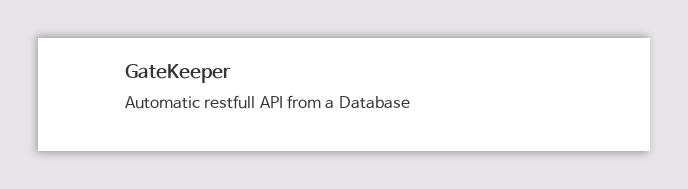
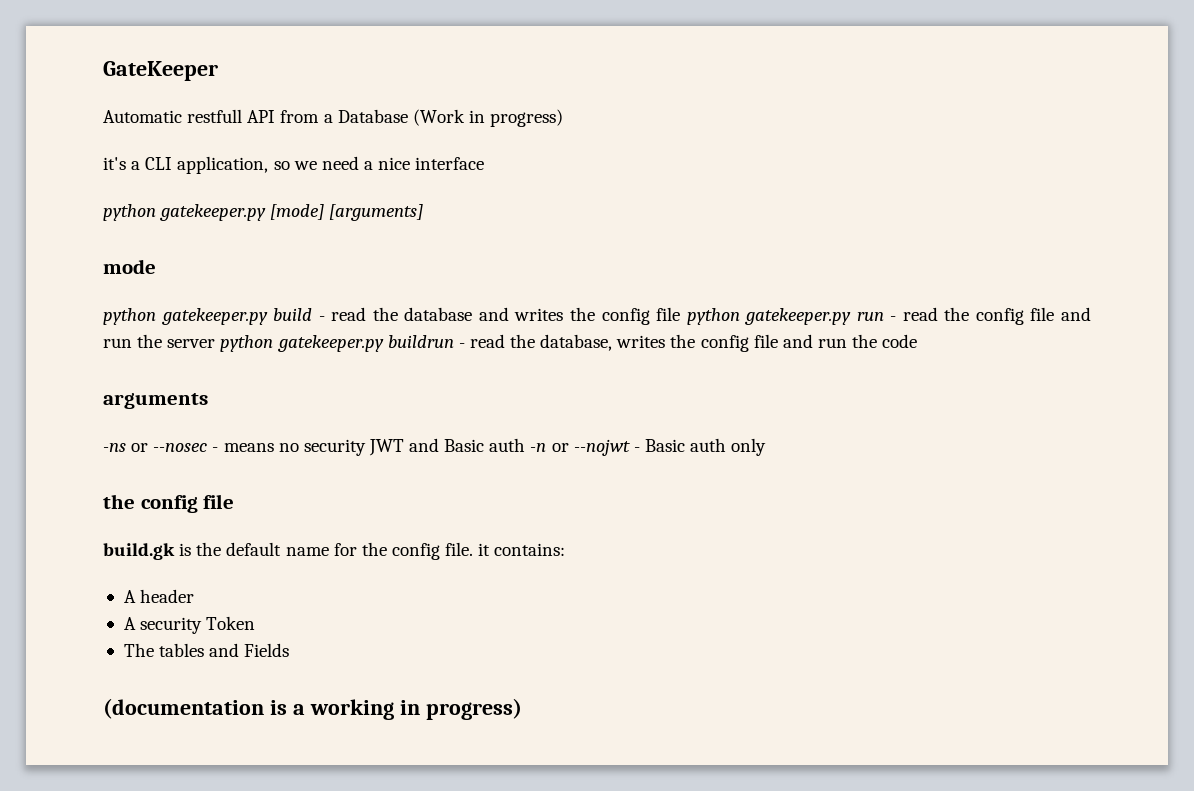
- Automatic restfull API from a Database
+ Automatic restfull API from a Database (Work in progress)
+ it's a CLI application, so we need a nice interface
+ python gatekeeper.py [mode] [arguments]
+ mode
+ python gatekeeper.py build - read the database and writes the config file python gatekeeper.py run - read the config file and run the server python gatekeeper.py buildrun - read the database, writes the config file and run the code
+ arguments
+ -ns or --nosec - means no security JWT and Basic auth -n or --nojwt - Basic auth only
+ the config file
+ build.gk is the default name for the config file. it contains:
+ A header
+ A security Token
+ The tables and Fields
+ (documentation is a working in progress)

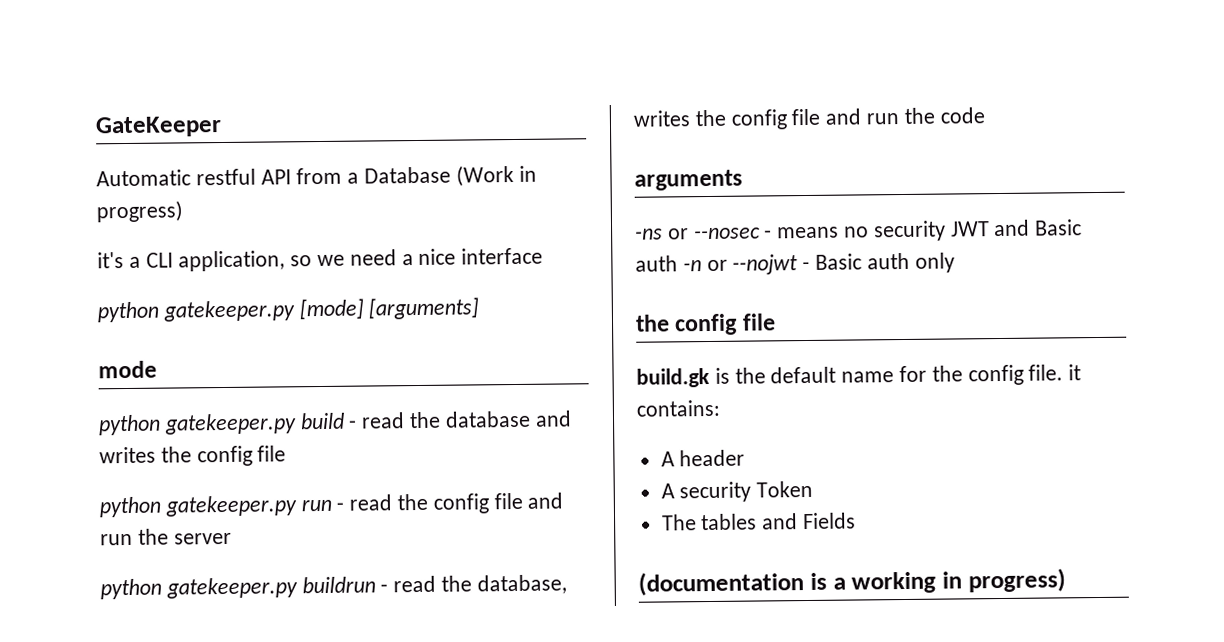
- Automatic restfull API from a Database (Work in progress)
+ Automatic restful API from a Database (Work in progress)
- python gatekeeper.py build - read the database and writes the config file python gatekeeper.py run - read the config file and run the server python gatekeeper.py buildrun - read the database, writes the config file and run the code
+ python gatekeeper.py build - read the database and writes the config file
+ python gatekeeper.py run - read the config file and run the server
+ python gatekeeper.py buildrun - read the database, writes the config file and run the code

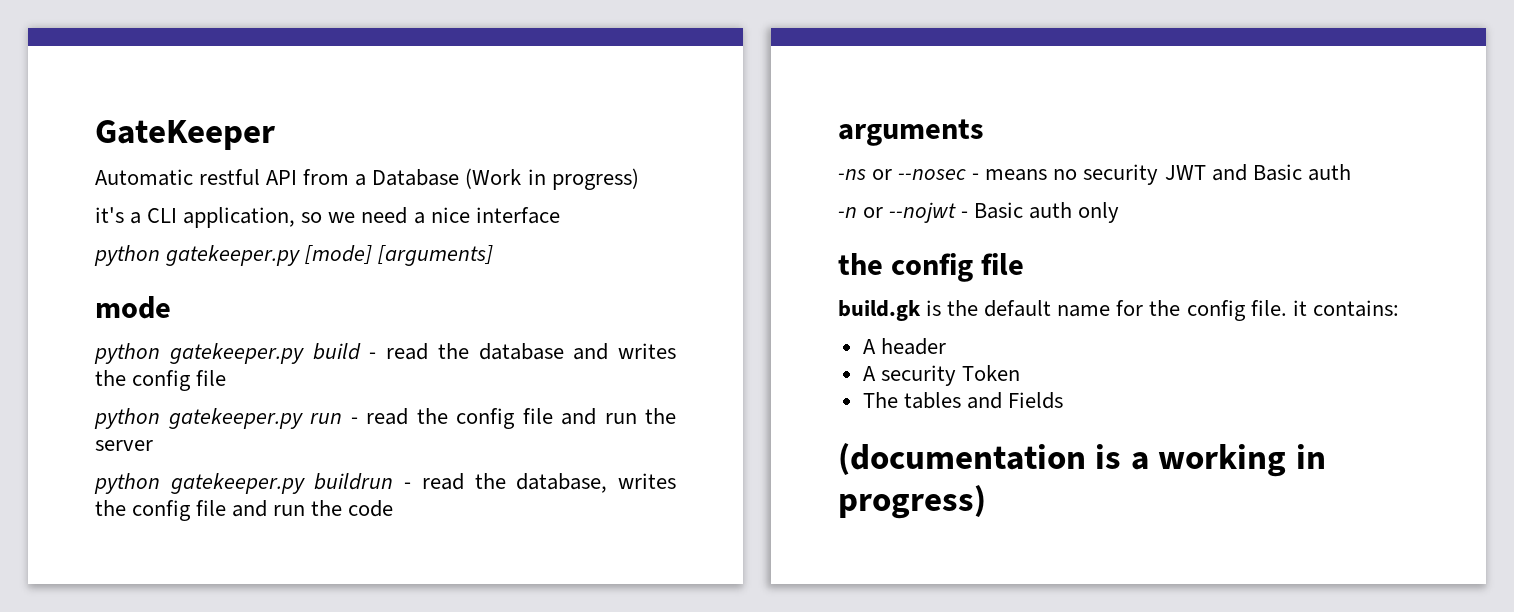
- -ns or --nosec - means no security JWT and Basic auth -n or --nojwt - Basic auth only
+ -ns or --nosec - means no security JWT and Basic auth
+ -n or --nojwt - Basic auth only

